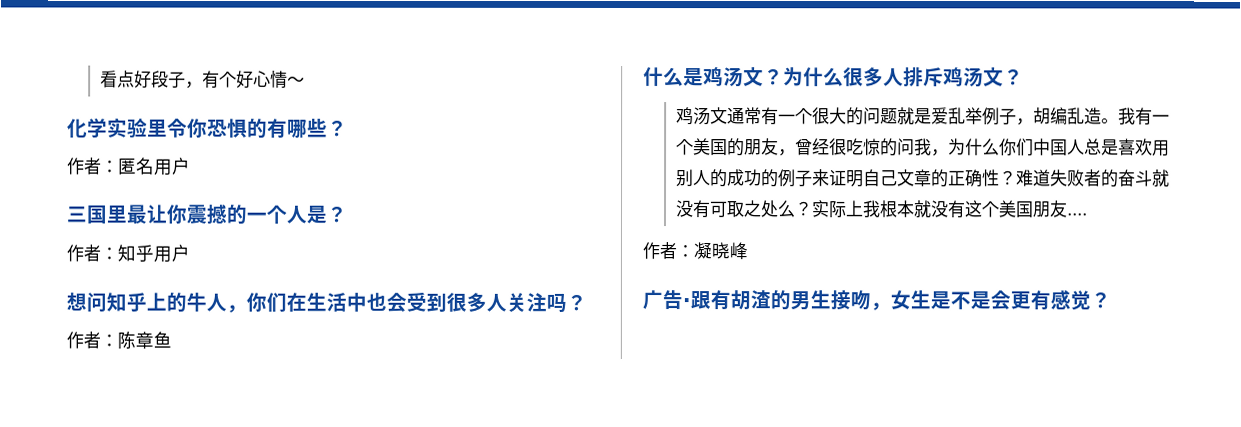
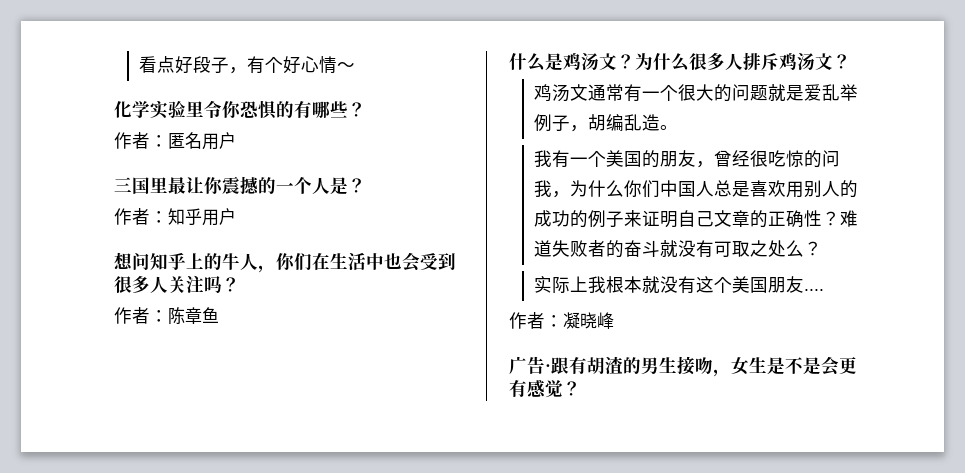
- 鸡汤文通常有一个很大的问题就是爱乱举例子，胡编乱造。我有一个美国的朋友，曾经很吃惊的问我，为什么你们中国人总是喜欢用别人的成功的例子来证明自己文章的正确性？
+ 鸡汤文通常有一个很大的问题就是爱乱举例子，胡编乱造。
+ 我有一个美国的朋友，曾经很吃惊的问我，为什么你们中国人总是喜欢用别人的成功的例子来证明自己文章的正确性？
- 难道失败者的奋斗就没有可取之处么？实际上我根本就没有这个美国朋友....
+ 难道失败者的奋斗就没有可取之处么？
+ 实际上我根本就没有这个美国朋友....

